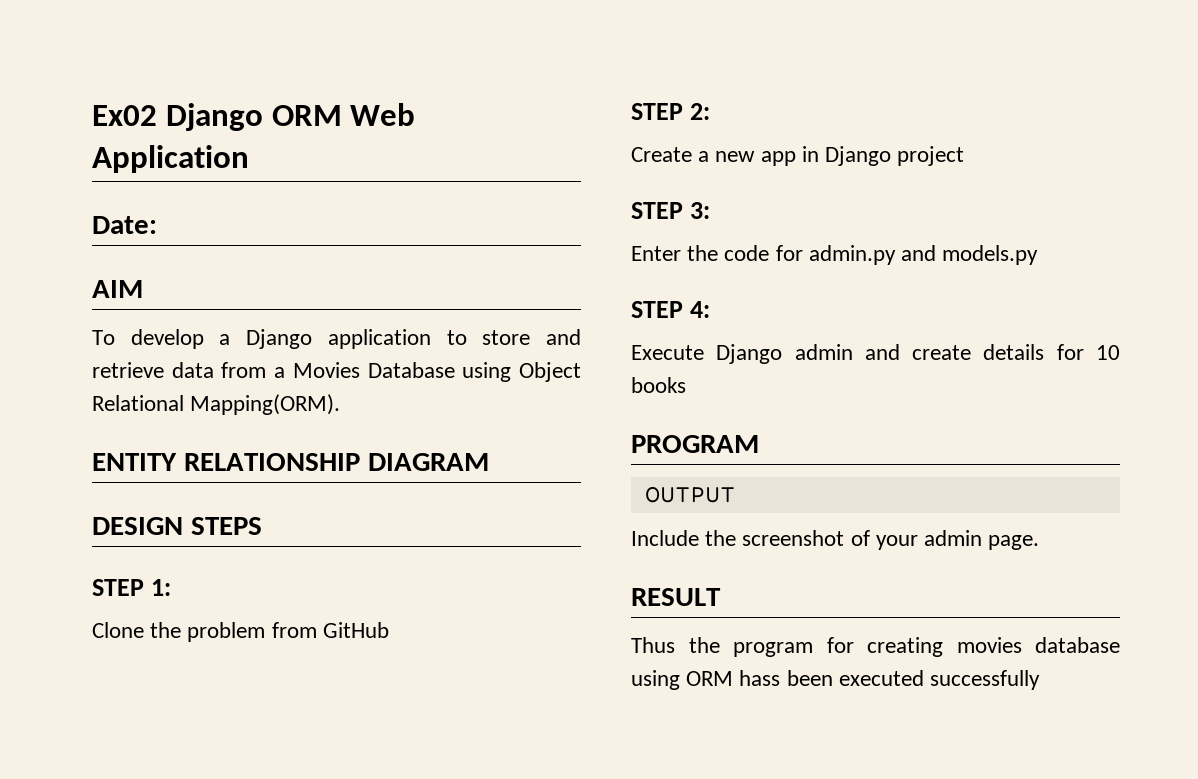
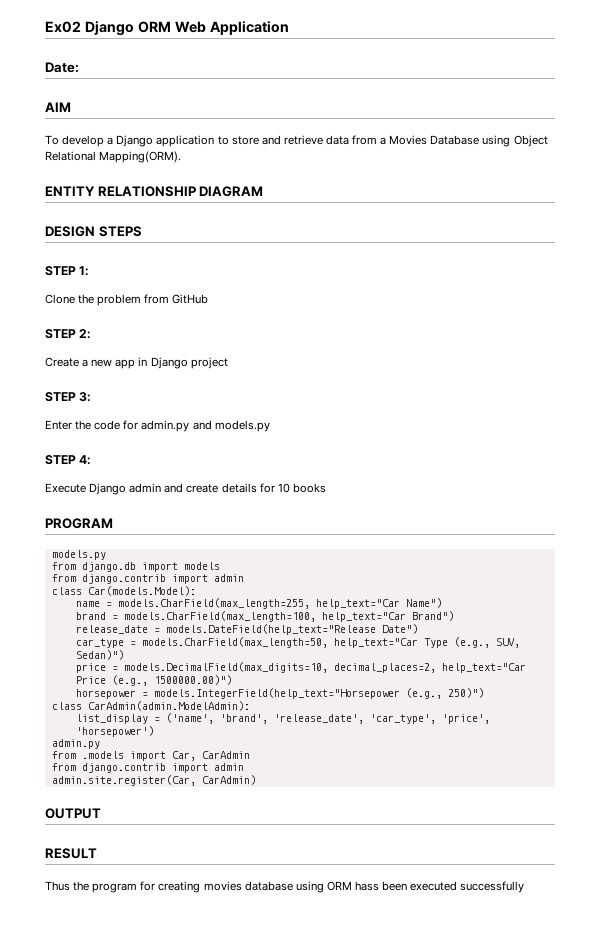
  PROGRAM
+ models.py
+ from django.db import models
+ from django.contrib import admin
+ class Car(models.Model):
+ name = models.CharField(max_length=255, help_text="Car Name")
+ brand = models.CharField(max_length=100, help_text="Car Brand")
+ release_date = models.DateField(help_text="Release Date")
+ car_type = models.CharField(max_length=50, help_text="Car Type (e.g., SUV, Sedan)")
+ price = models.DecimalField(max_digits=10, decimal_places=2, help_text="Car Price (e.g., 1500000.00)")
+ horsepower = models.IntegerField(help_text="Horsepower (e.g., 250)")
+ class CarAdmin(admin.ModelAdmin):
+ list_display = ('name', 'brand', 'release_date', 'car_type', 'price', 'horsepower')
+ admin.py
+ from .models import Car, CarAdmin
+ from django.contrib import admin
+ admin.site.register(Car, CarAdmin)
  OUTPUT
- Include the screenshot of your admin page.

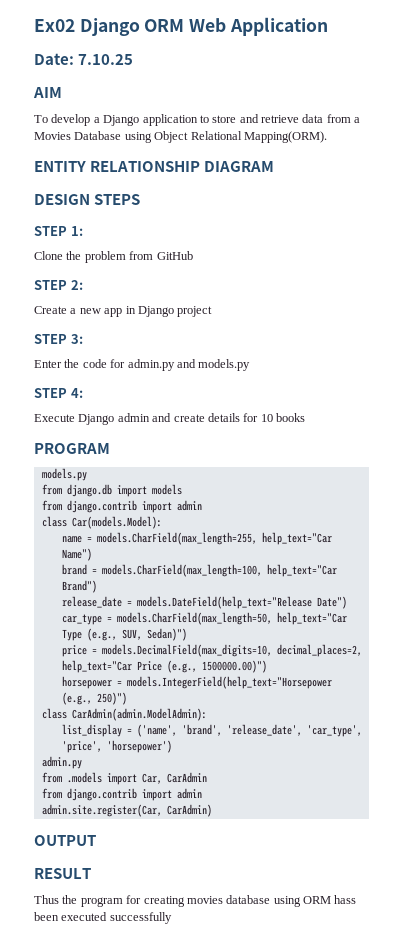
- Date:
+ Date: 7.10.25

